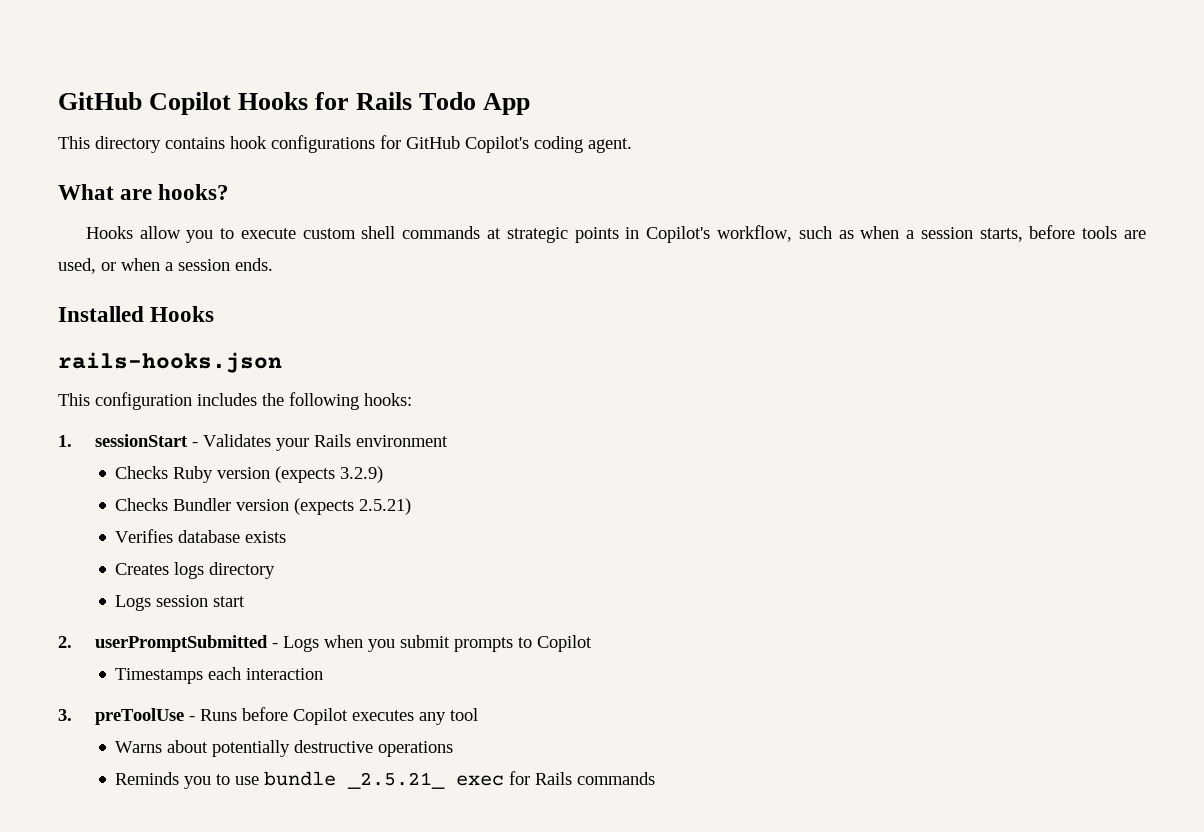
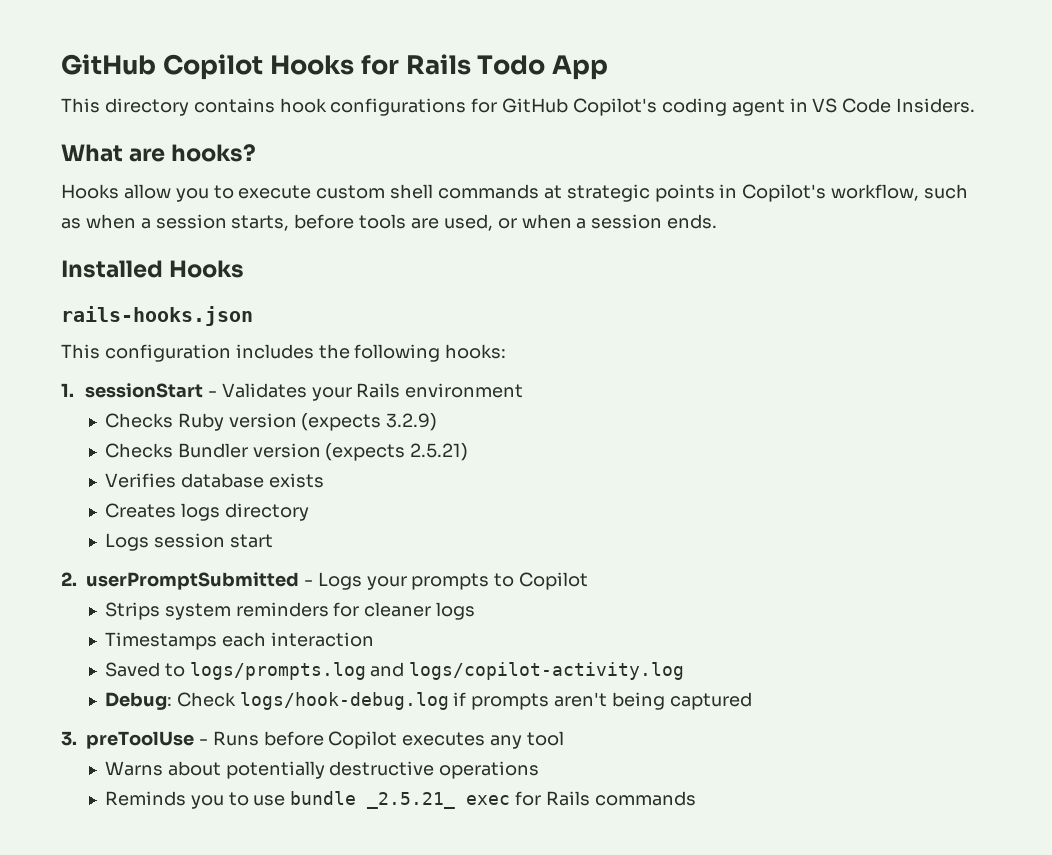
- This directory contains hook configurations for GitHub Copilot's coding agent.
+ This directory contains hook configurations for GitHub Copilot's coding agent in VS Code Insiders.
- 2. userPromptSubmitted - Logs when you submit prompts to Copilot
+ 2. userPromptSubmitted - Logs your prompts to Copilot
+ Strips system reminders for cleaner logs
  Timestamps each interaction
+ Saved to logs/prompts.log and logs/copilot-activity.log
+ Debug: Check logs/hook-debug.log if prompts aren't being captured

